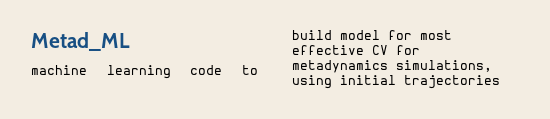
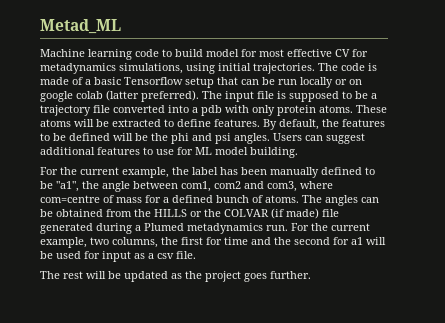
- machine learning code to build model for most effective CV for metadynamics simulations, using initial trajectories
+ Machine learning code to build model for most effective CV for metadynamics simulations, using initial trajectories. The code is made of a basic Tensorflow setup that can be run locally or on google colab (latter preferred). The input file is supposed to be a trajectory file converted into a pdb with only protein atoms. These atoms will be extracted to define features. By default, the features to be defined will be the phi and psi angles. Users can suggest additional features to use for ML model building.
+ For the current example, the label has been manually defined to be "a1", the angle between com1, com2 and com3, where com=centre of mass for a defined bunch of atoms. The angles can be obtained from the HILLS or the COLVAR (if made) file generated during a Plumed metadynamics run. For the current example, two columns, the first for time and the second for a1 will be used for input as a csv file.
+ The rest will be updated as the project goes further.

